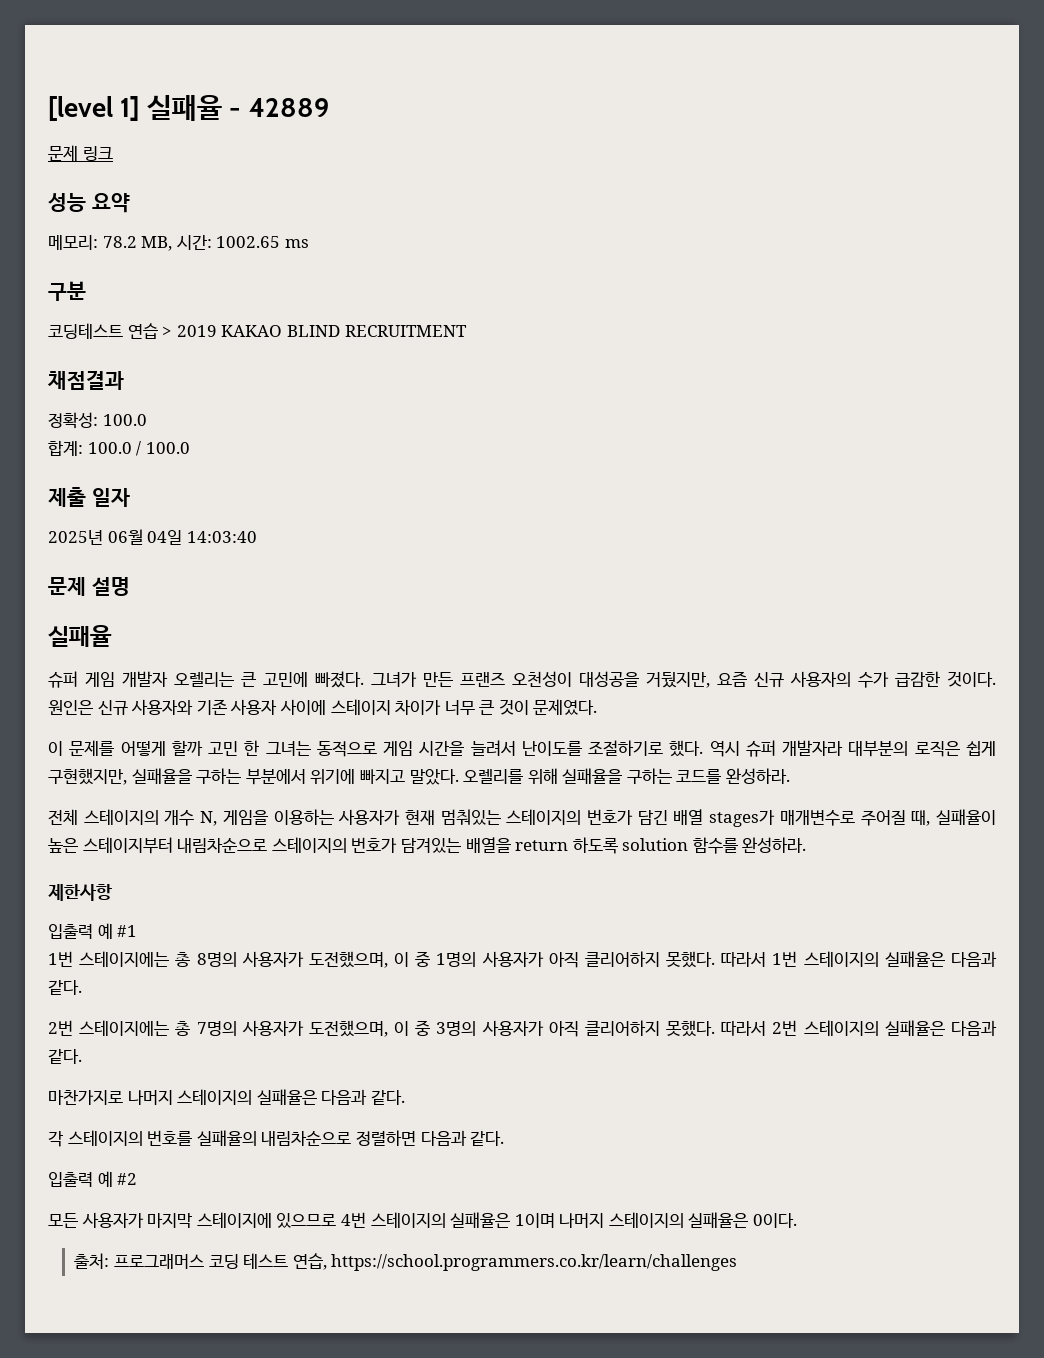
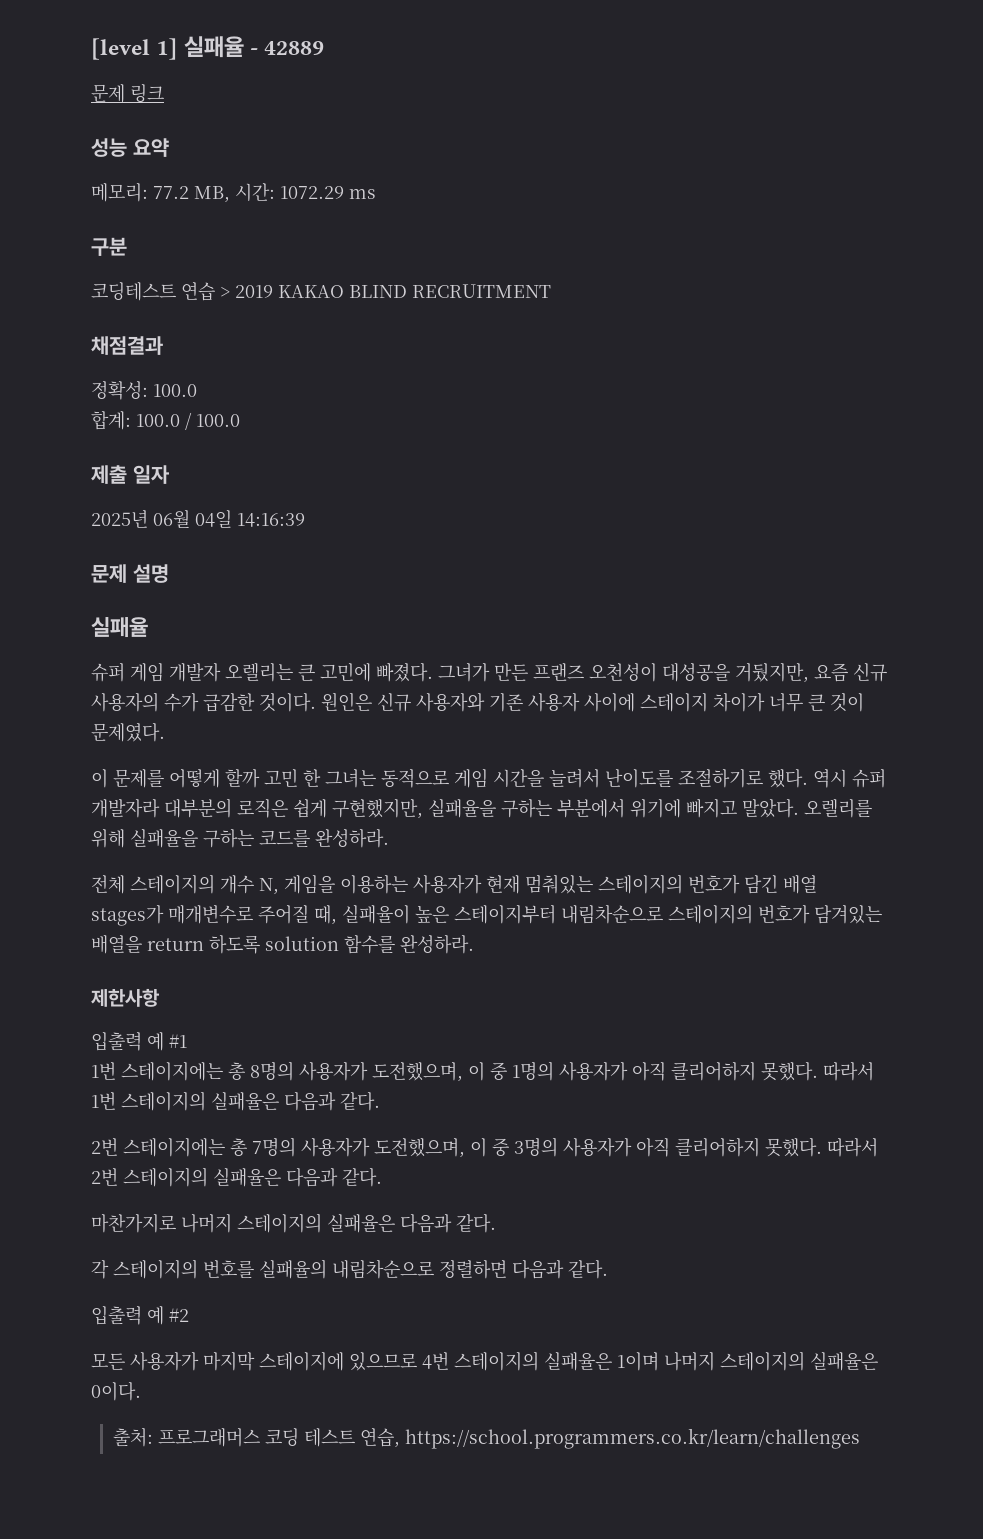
- 메모리: 78.2 MB, 시간: 1002.65 ms
+ 메모리: 77.2 MB, 시간: 1072.29 ms
- 2025년 06월 04일 14:03:40
+ 2025년 06월 04일 14:16:39

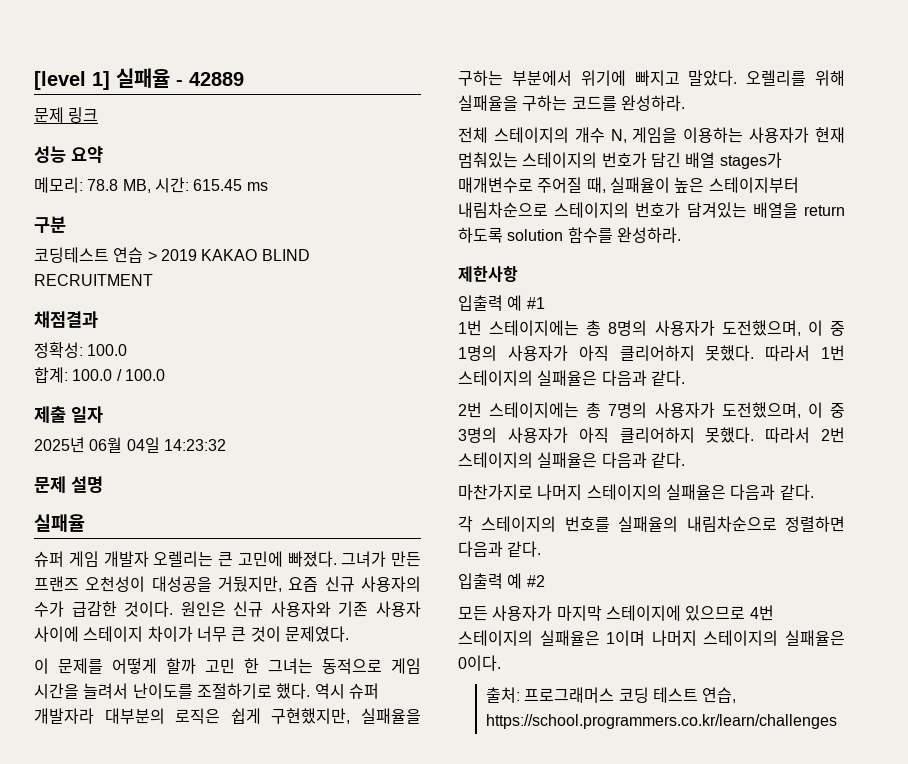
- 메모리: 77.2 MB, 시간: 1072.29 ms
+ 메모리: 78.8 MB, 시간: 615.45 ms
- 2025년 06월 04일 14:16:39
+ 2025년 06월 04일 14:23:32

